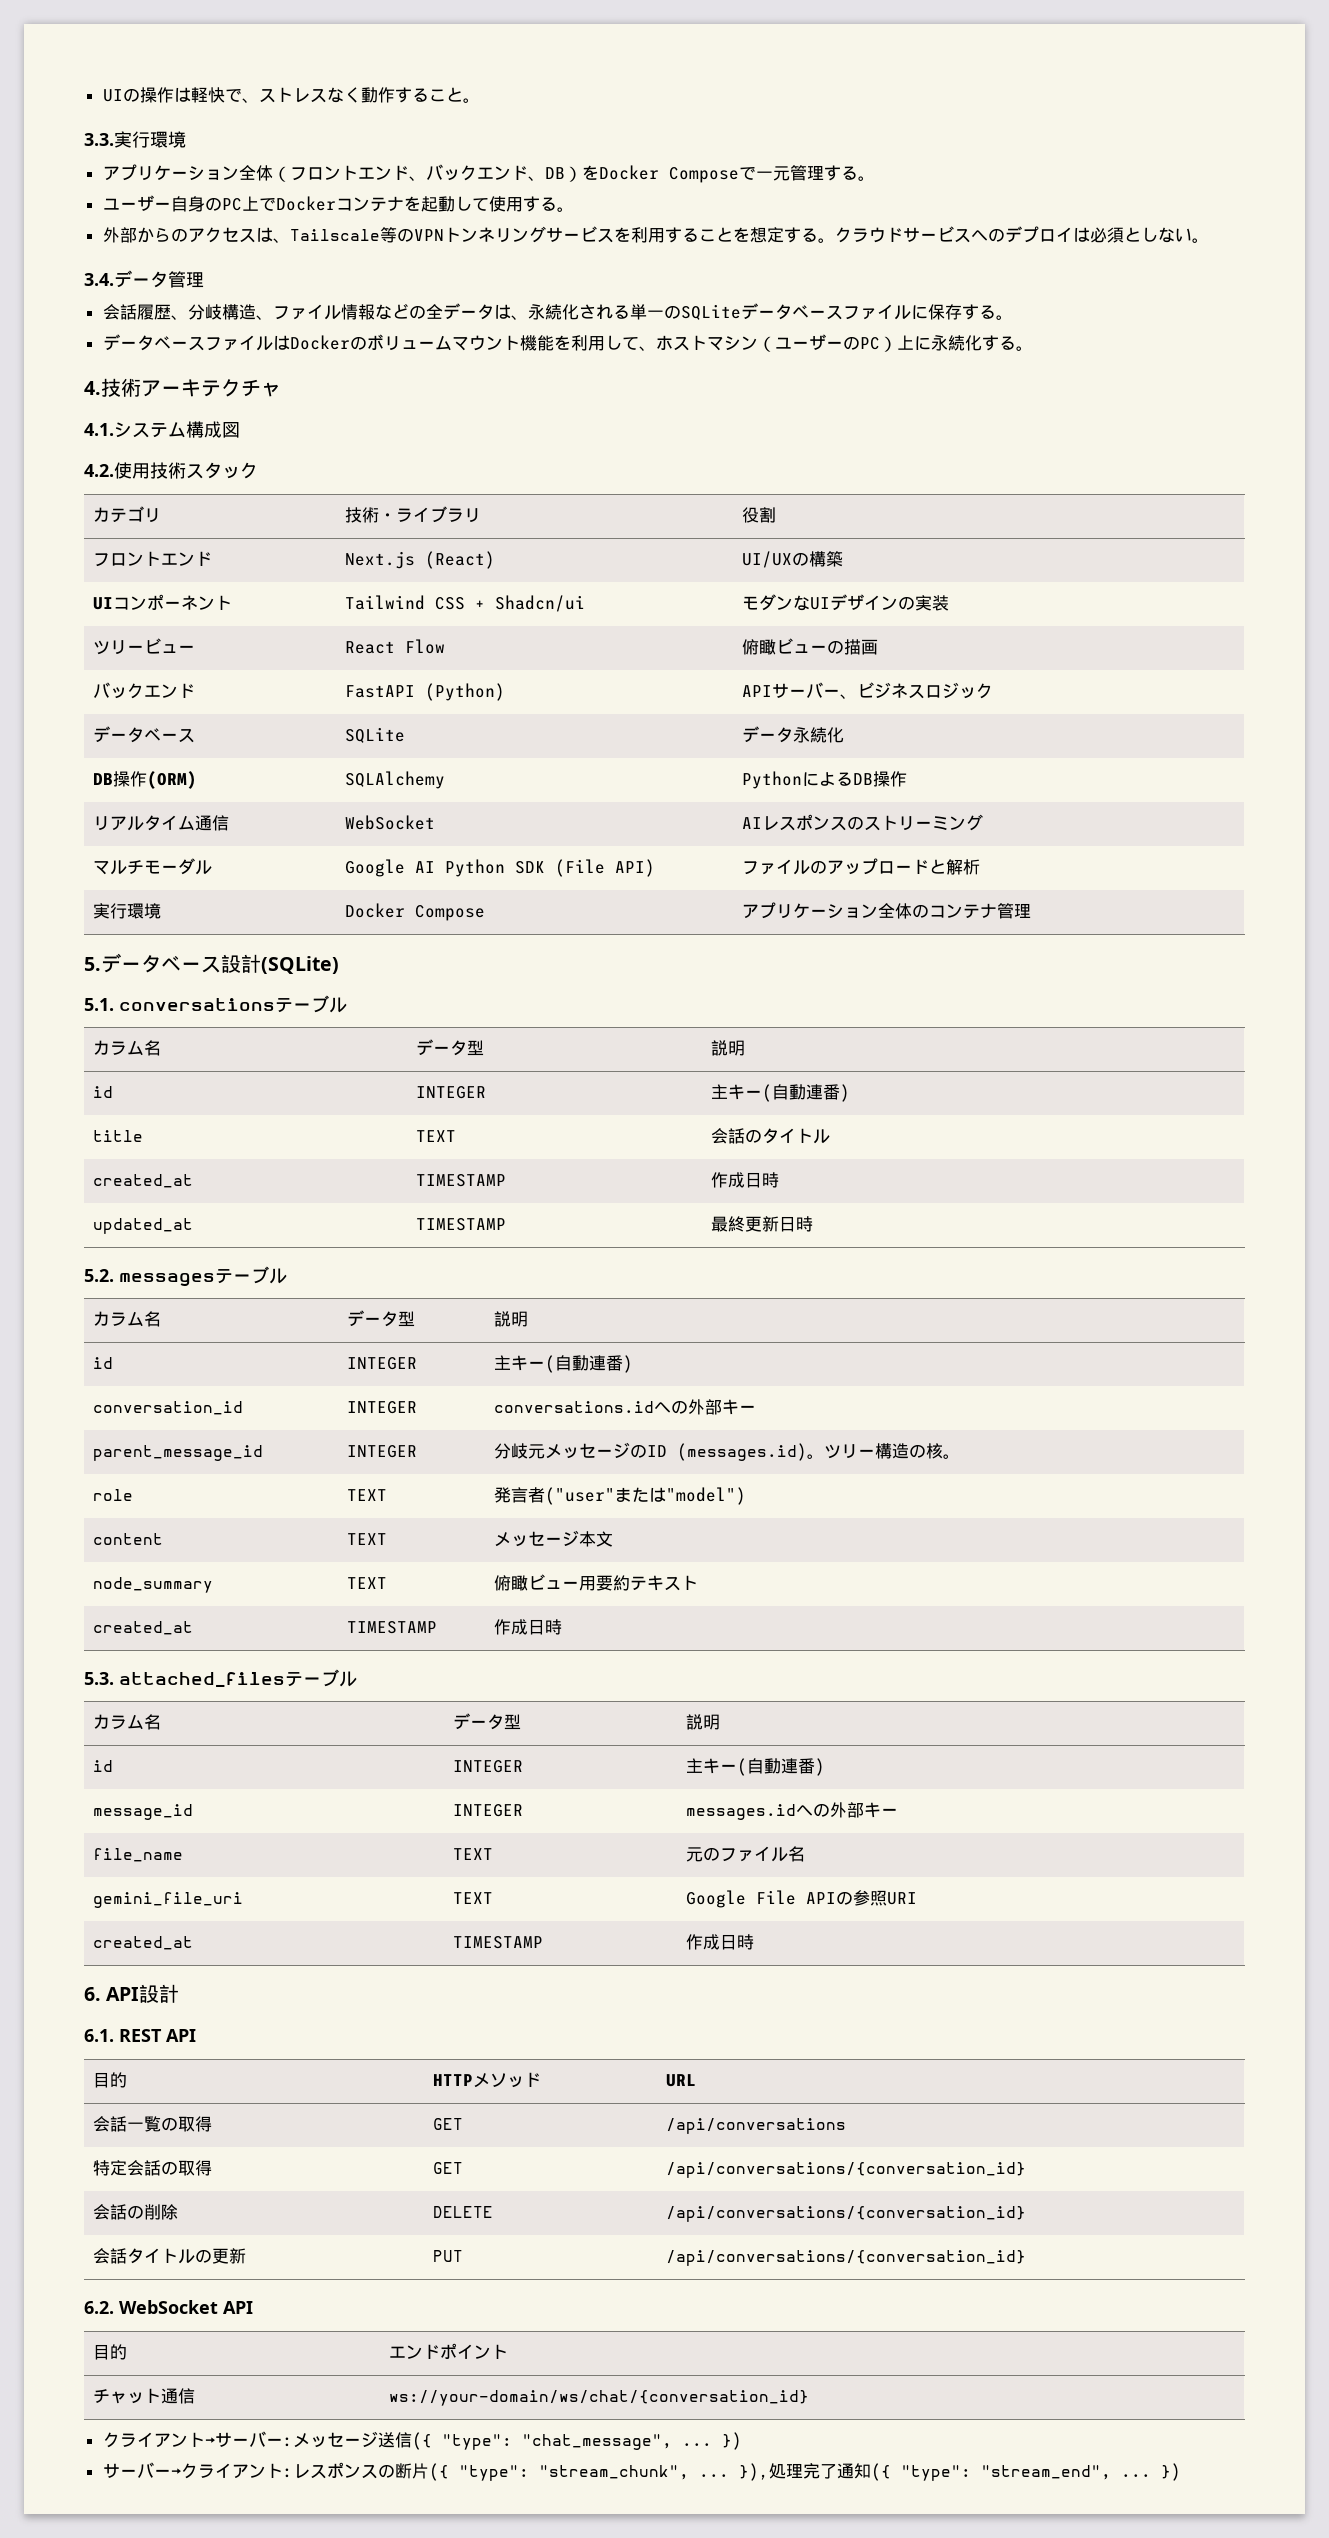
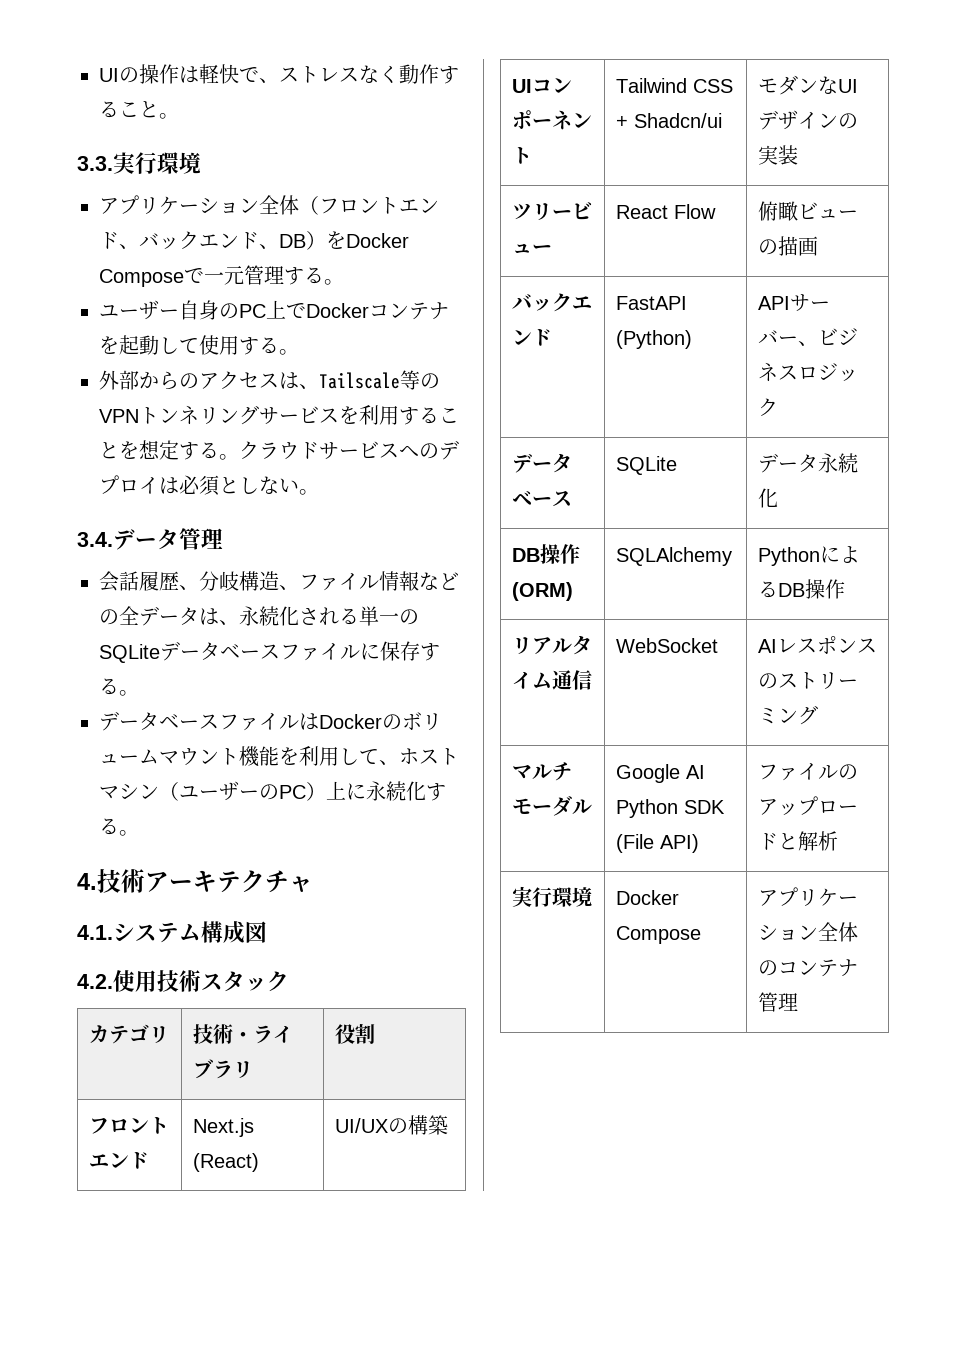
- 5.データベース設計(SQLite)
- 5.1. conversationsテーブル
- カラム名 | データ型 | 説明
- id | INTEGER | 主キー(自動連番)
- title | TEXT | 会話のタイトル
- created_at | TIMESTAMP | 作成日時
- updated_at | TIMESTAMP | 最終更新日時
- 5.2. messagesテーブル
- カラム名 | データ型 | 説明
- id | INTEGER | 主キー(自動連番)
- conversation_id | INTEGER | conversations.idへの外部キー
- parent_message_id | INTEGER | 分岐元メッセージのID (messages.id)。ツリー構造の核。
- role | TEXT | 発言者("user"または"model")
- content | TEXT | メッセージ本文
- node_summary | TEXT | 俯瞰ビュー用要約テキスト
- created_at | TIMESTAMP | 作成日時
- 5.3. attached_filesテーブル
- カラム名 | データ型 | 説明
- id | INTEGER | 主キー(自動連番)
- message_id | INTEGER | messages.idへの外部キー
- file_name | TEXT | 元のファイル名
- gemini_file_uri | TEXT | Google File APIの参照URI
- created_at | TIMESTAMP | 作成日時
- 6. API設計
- 6.1. REST API
- 目的 | HTTPメソッド | URL
- 会話一覧の取得 | GET | /api/conversations
- 特定会話の取得 | GET | /api/conversations/{conversation_id}
- 会話の削除 | DELETE | /api/conversations/{conversation_id}
- 会話タイトルの更新 | PUT | /api/conversations/{conversation_id}
- 6.2. WebSocket API
- 目的 | エンドポイント
- チャット通信 | ws://your-domain/ws/chat/{conversation_id}
- クライアント→サーバー:メッセージ送信({ "type": "chat_message", ... })
- サーバー→クライアント:レスポンスの断片({ "type": "stream_chunk", ... }),処理完了通知({ "type": "stream_end", ... })

